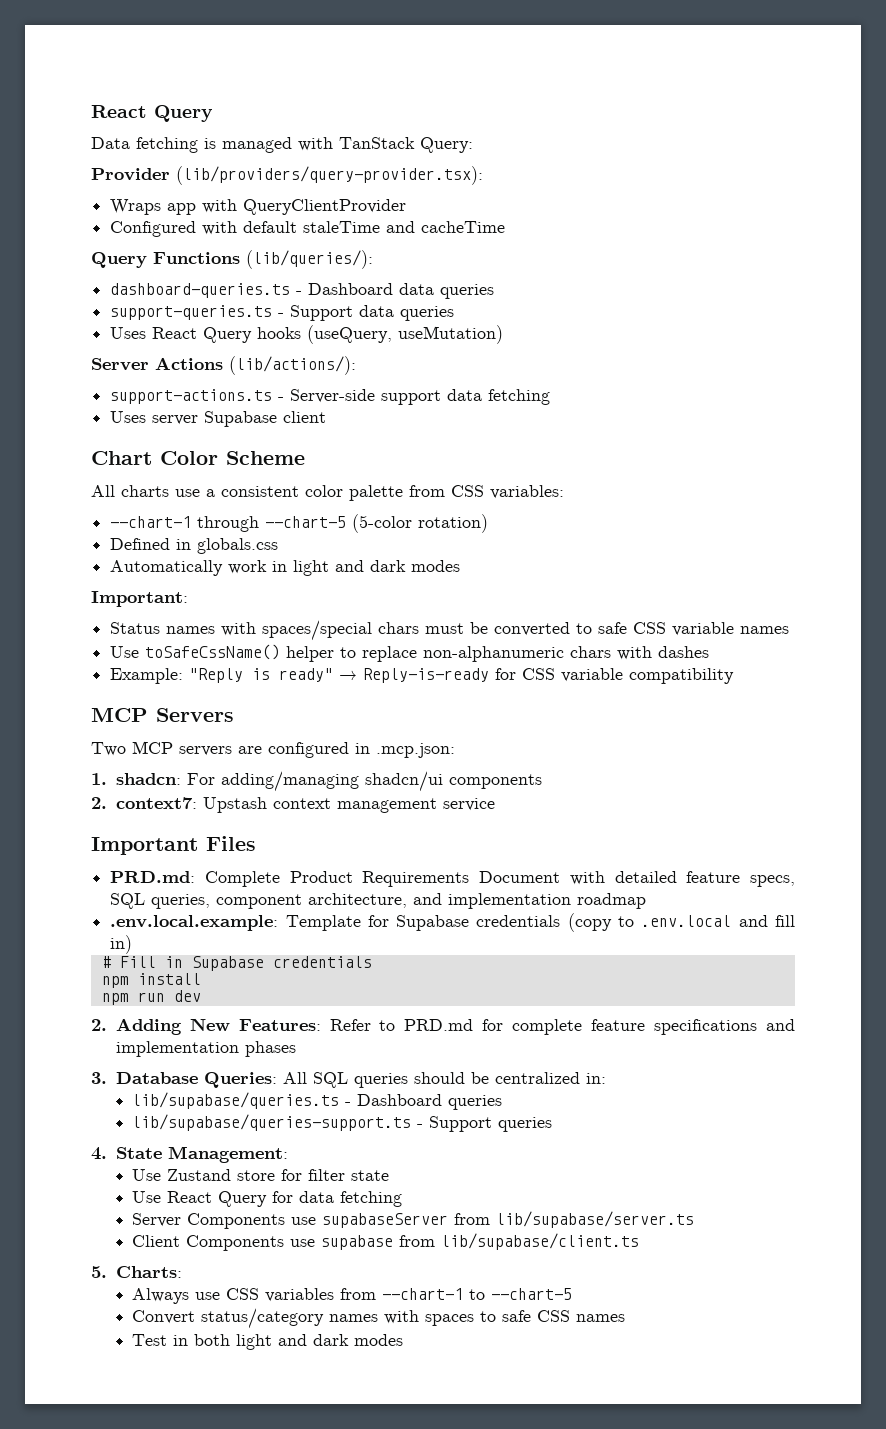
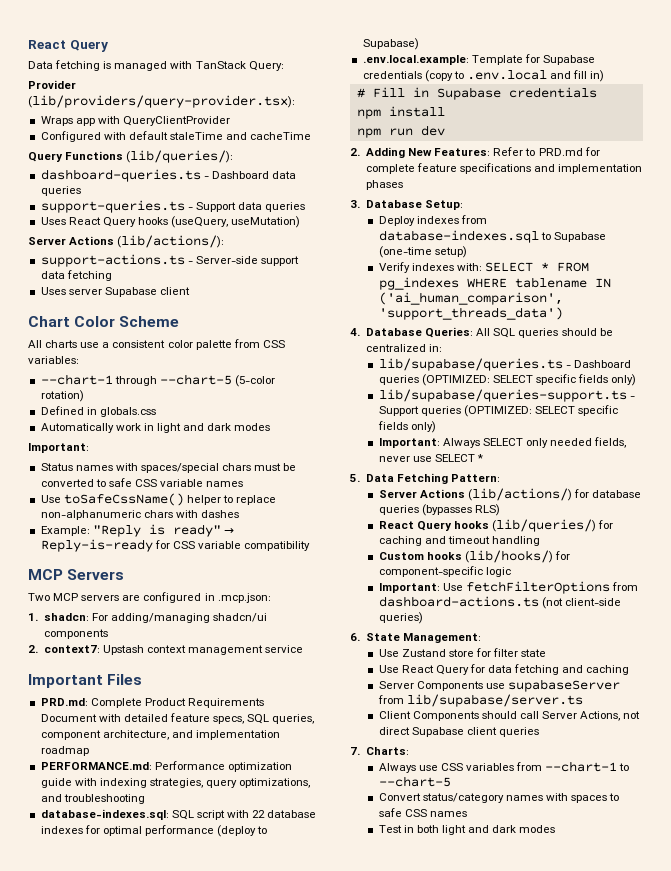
+ PERFORMANCE.md: Performance optimization guide with indexing strategies, query optimizations, and troubleshooting
+ database-indexes.sql: SQL script with 22 database indexes for optimal performance (deploy to Supabase)
- 3. Database Queries: All SQL queries should be centralized in:
+ 3. Database Setup:
+ Deploy indexes from database-indexes.sql to Supabase (one-time setup)
+ Verify indexes with: SELECT * FROM pg_indexes WHERE tablename IN ('ai_human_comparison', 'support_threads_data')
+ 4. Database Queries: All SQL queries should be centralized in:
- lib/supabase/queries.ts - Dashboard queries
+ lib/supabase/queries.ts - Dashboard queries (OPTIMIZED: SELECT specific fields only)
- lib/supabase/queries-support.ts - Support queries
- 4. State Management:
+ lib/supabase/queries-support.ts - Support queries (OPTIMIZED: SELECT specific fields only)
+ Important: Always SELECT only needed fields, never use SELECT *
+ 5. Data Fetching Pattern:
+ Server Actions (lib/actions/) for database queries (bypasses RLS)
+ React Query hooks (lib/queries/) for caching and timeout handling
+ Custom hooks (lib/hooks/) for component-specific logic
+ Important: Use fetchFilterOptions from dashboard-actions.ts (not client-side queries)
+ 6. State Management:
- Use React Query for data fetching
+ Use React Query for data fetching and caching
- Client Components use supabase from lib/supabase/client.ts
- 5. Charts:
+ Client Components should call Server Actions, not direct Supabase client queries
+ 7. Charts:

